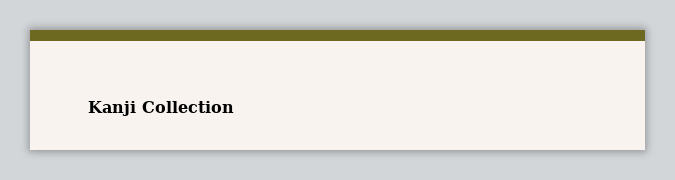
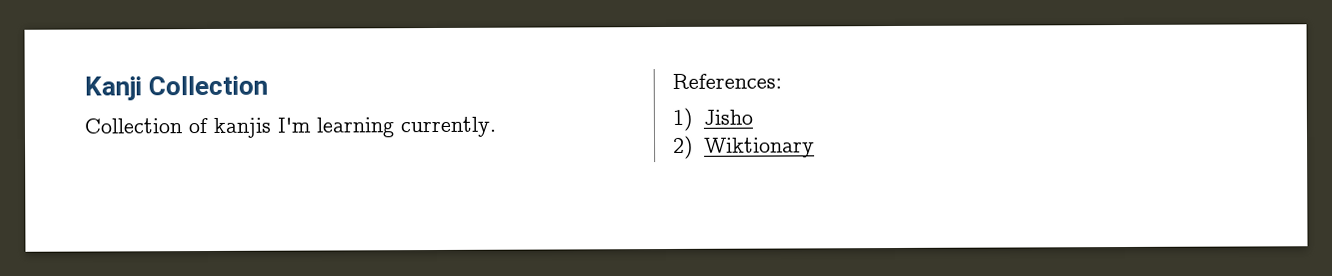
+ Collection of kanjis I'm learning currently.
+ References:
+ 1) Jisho
+ 2) Wiktionary

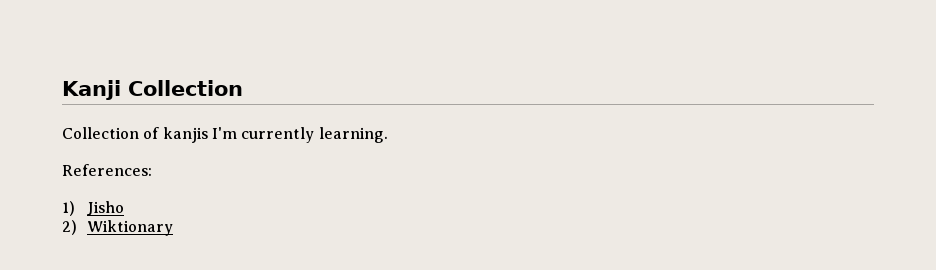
- Collection of kanjis I'm learning currently.
+ Collection of kanjis I'm currently learning.

